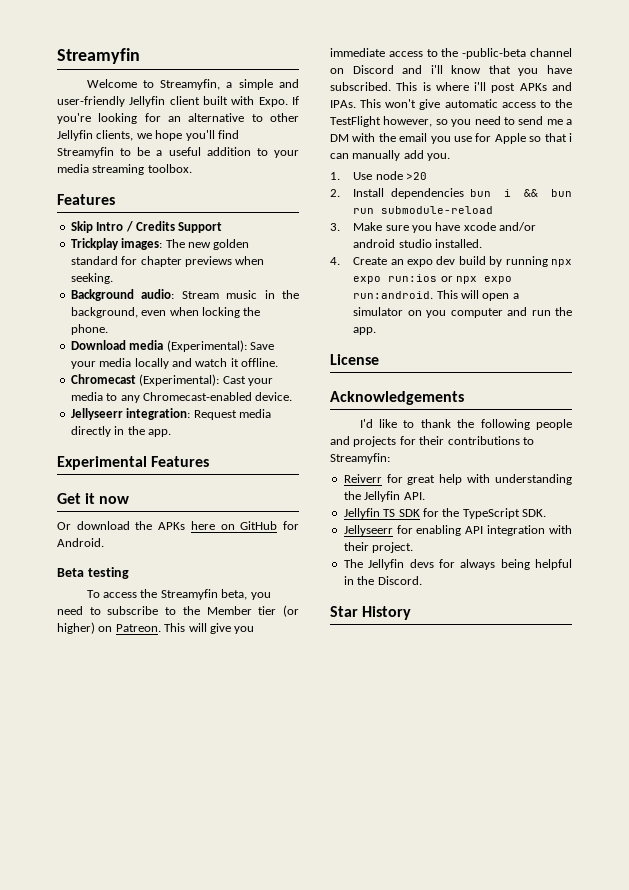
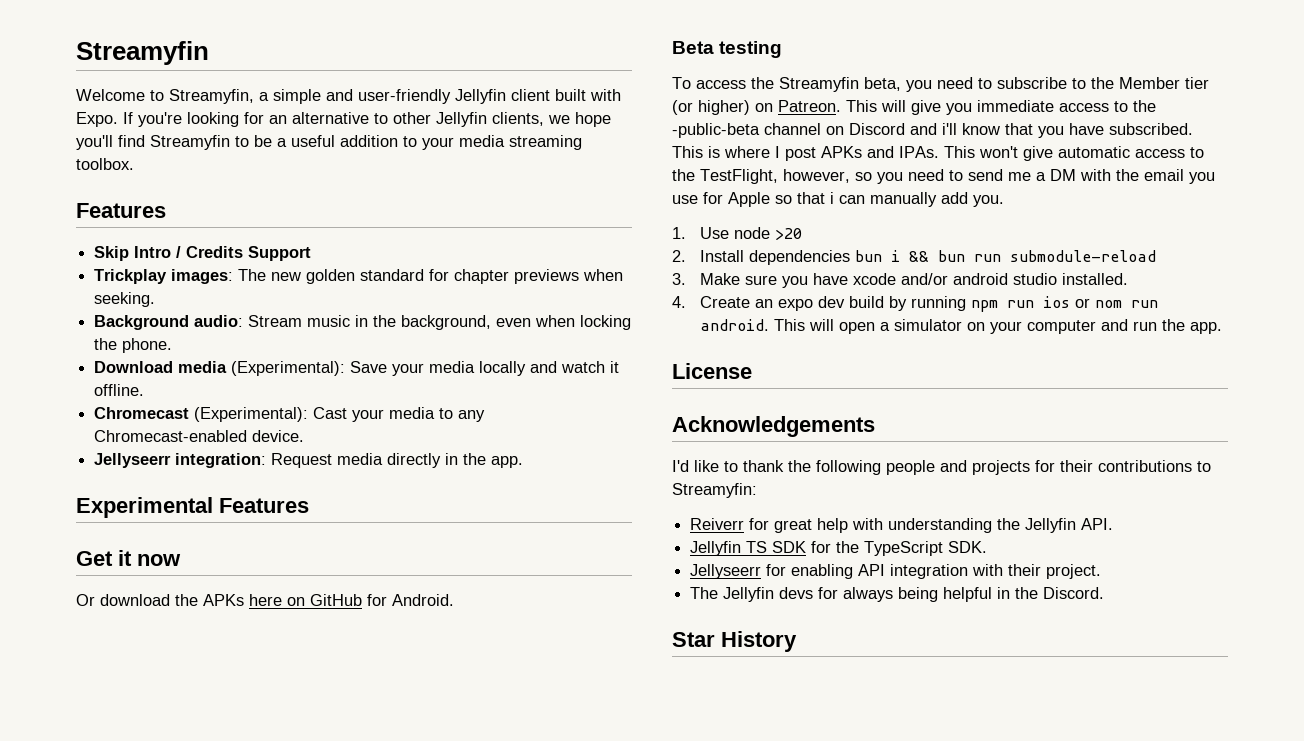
- This is where i'll post APKs and IPAs.
+ This is where I post APKs and IPAs.
- This won't give automatic access to the TestFlight however, so you need to send me a DM with the email you use for Apple so that i can manually add you.
+ This won't give automatic access to the TestFlight, however, so you need to send me a DM with the email you use for Apple so that i can manually add you.
- 4. Create an expo dev build by running npx expo run:ios or npx expo run:android.
+ 4. Create an expo dev build by running npm run ios or nom run android.
- This will open a simulator on you computer and run the app.
+ This will open a simulator on your computer and run the app.

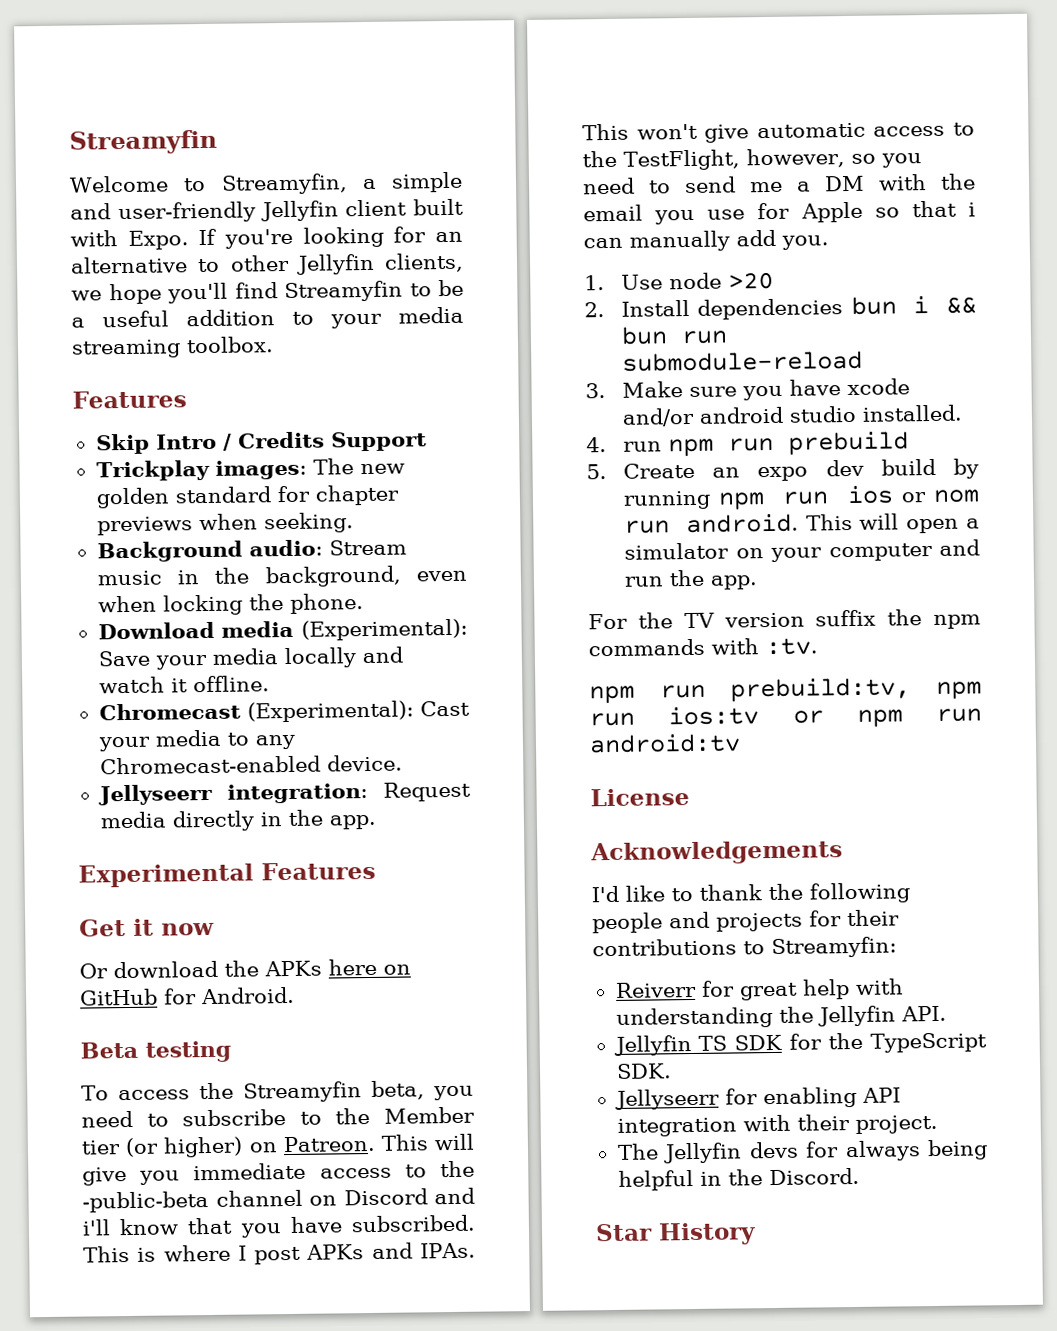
- 4. Create an expo dev build by running npm run ios or nom run android.
+ 4. run npm run prebuild
+ 5. Create an expo dev build by running npm run ios or nom run android.
+ For the TV version suffix the npm commands with :tv.
+ npm run prebuild:tv, npm run ios:tv or npm run android:tv

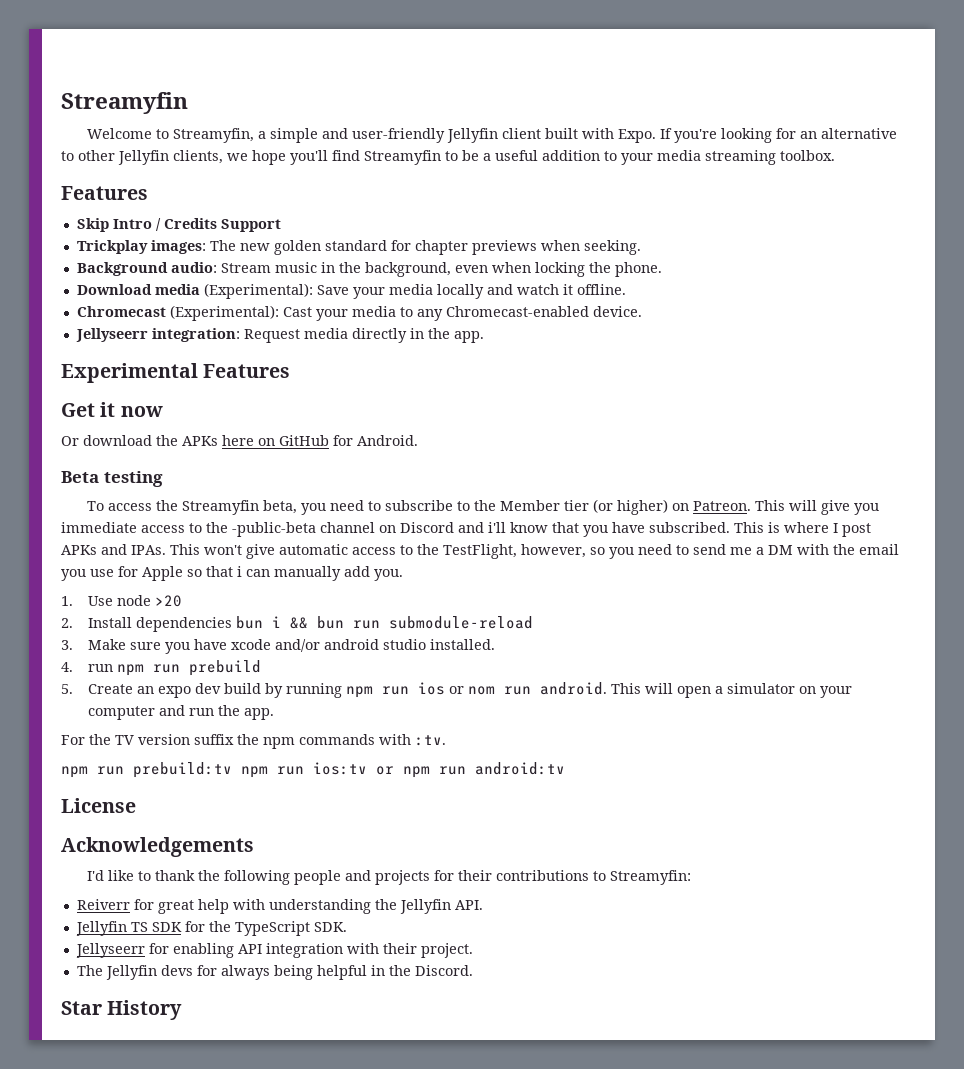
- npm run prebuild:tv, npm run ios:tv or npm run android:tv
+ npm run prebuild:tv npm run ios:tv or npm run android:tv

